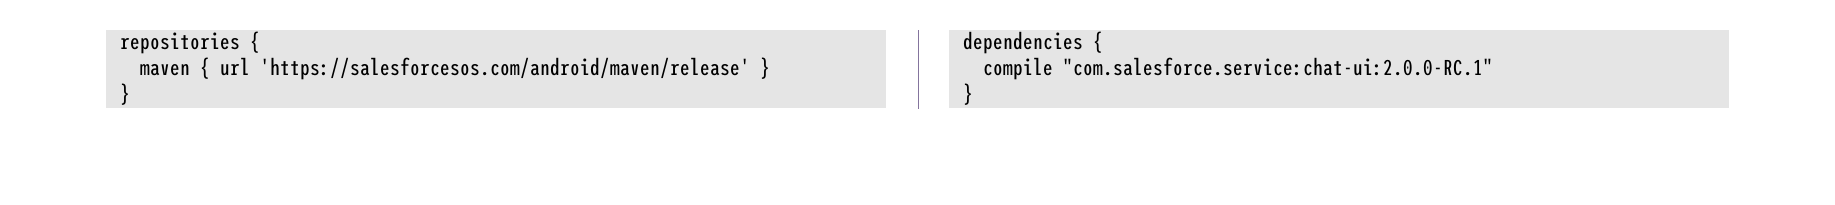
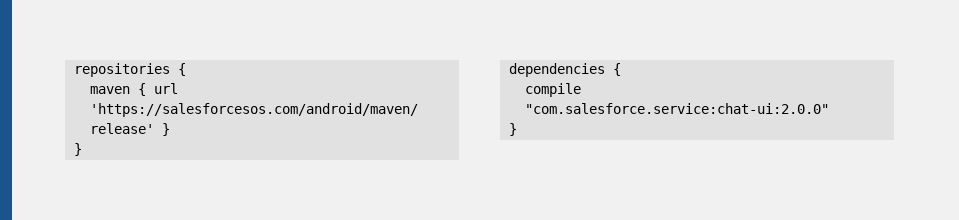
- compile "com.salesforce.service:chat-ui:2.0.0-RC.1"
+ compile "com.salesforce.service:chat-ui:2.0.0"

